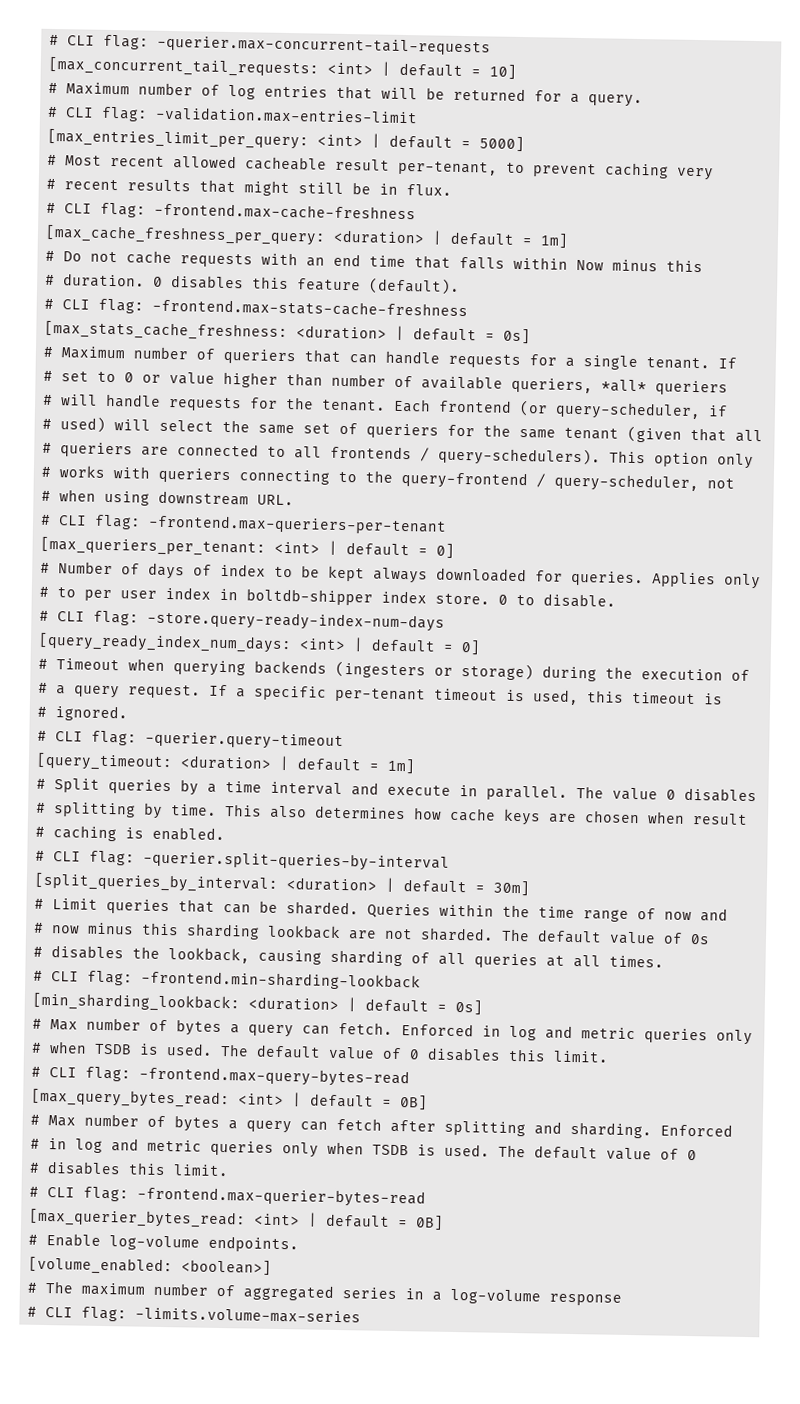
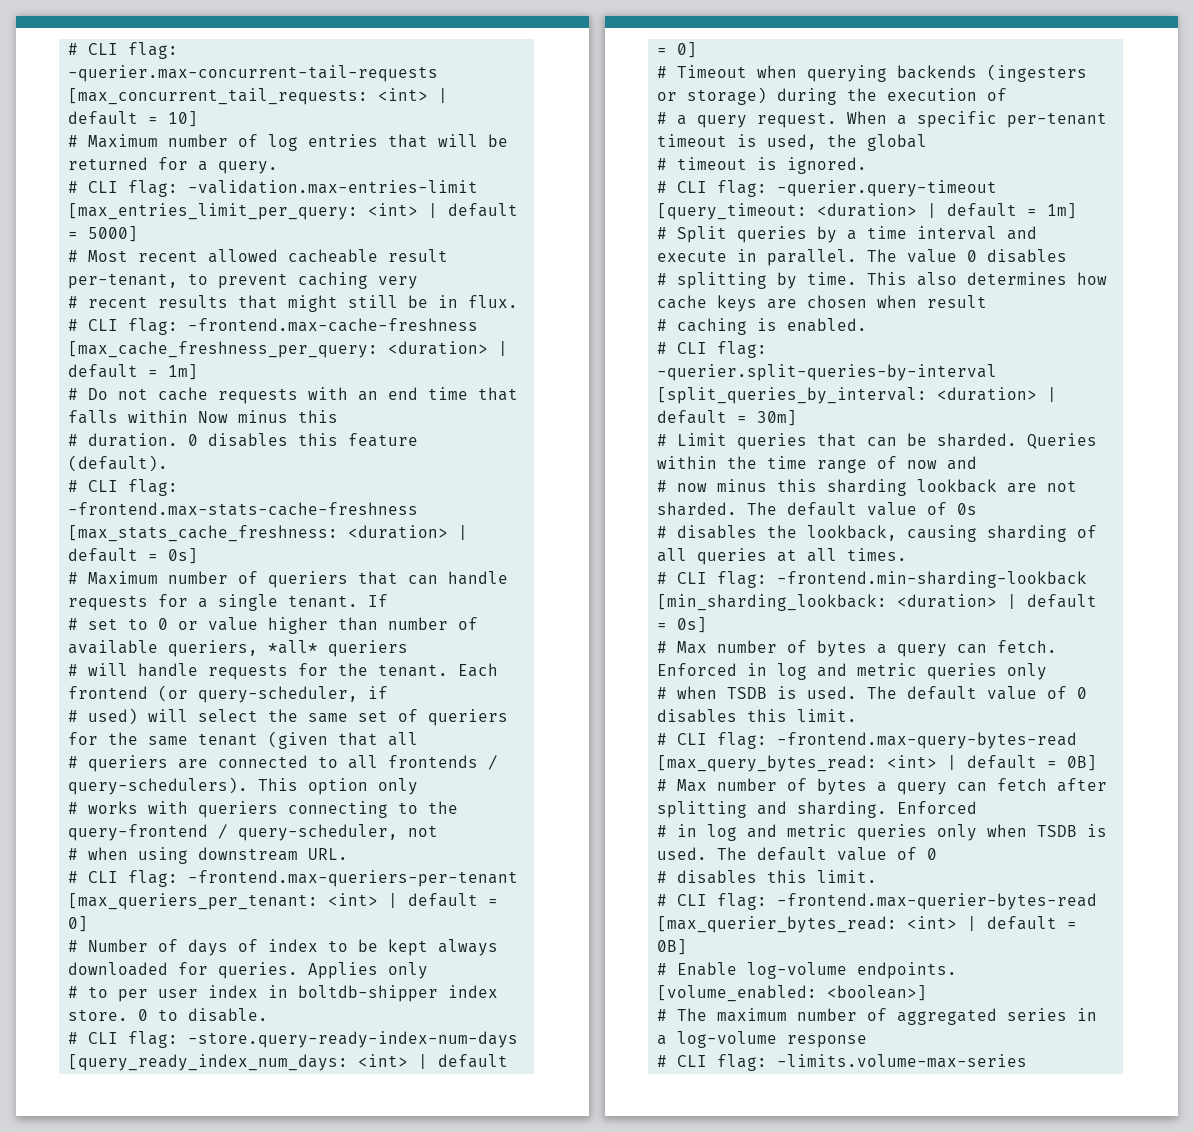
- If a specific per-tenant timeout is used, this timeout is
- # ignored.
+ When a specific per-tenant timeout is used, the global
+ # timeout is ignored.

